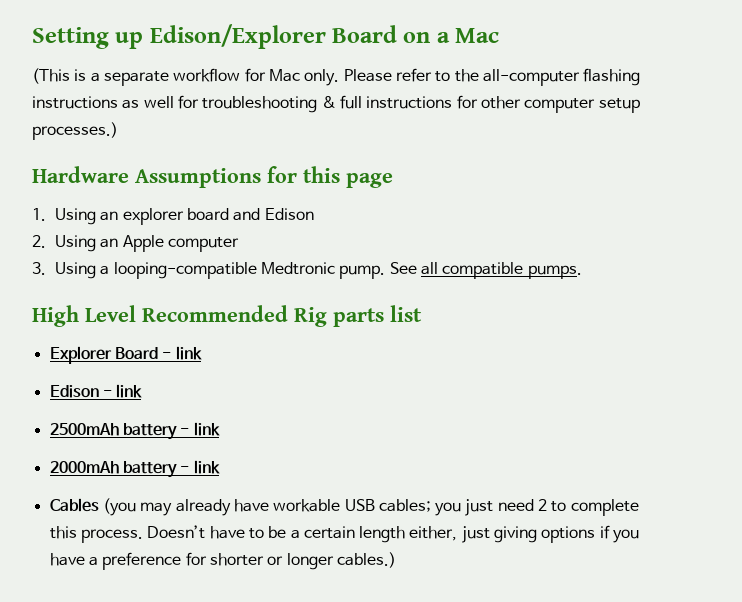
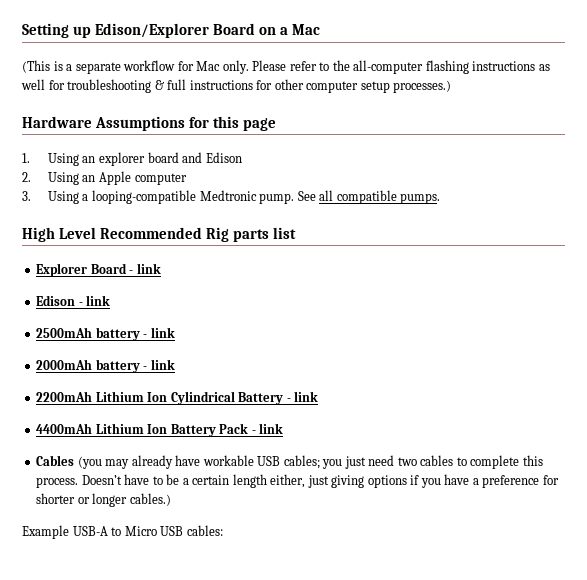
+ 2200mAh Lithium Ion Cylindrical Battery - link
+ 4400mAh Lithium Ion Battery Pack - link
- Cables (you may already have workable USB cables; you just need 2 to complete this process.
+ Cables (you may already have workable USB cables; you just need two cables to complete this process.
+ Example USB-A to Micro USB cables:

